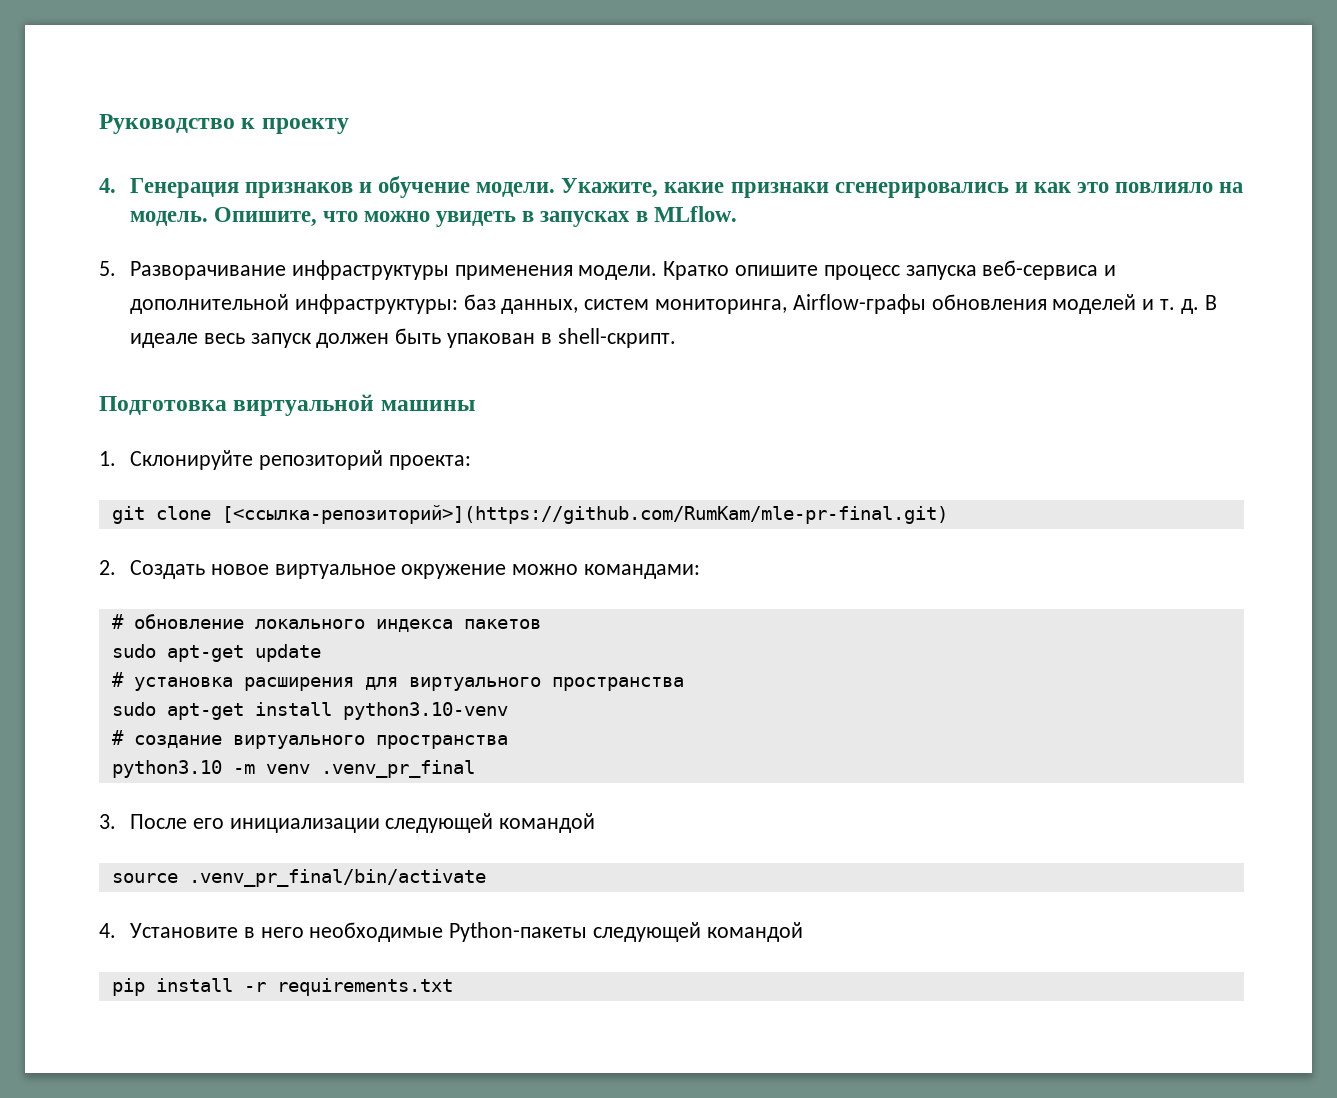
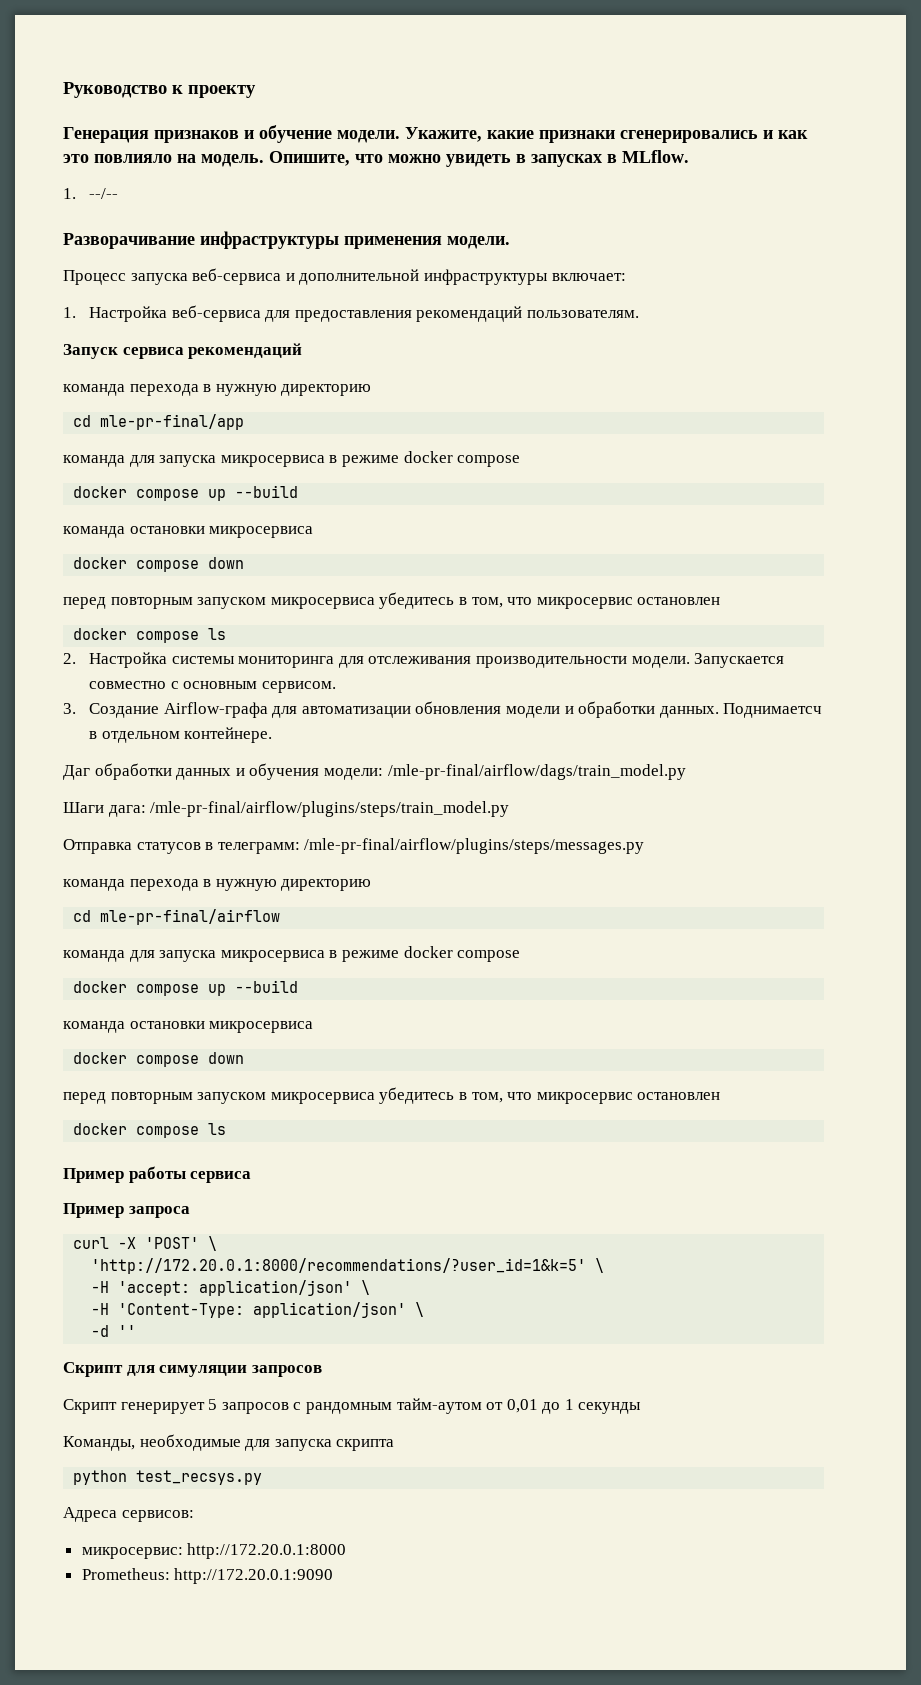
- 4. Генерация признаков и обучение модели.
+ Генерация признаков и обучение модели.
- 5. Разворачивание инфраструктуры применения модели. Кратко опишите процесс запуска веб-сервиса и дополнительной инфраструктуры: баз данных, систем мониторинга, Airflow-графы обновления моделей и т. д. В идеале весь запуск должен быть упакован в shell-скрипт.
- Подготовка виртуальной машины
- 1. Склонируйте репозиторий проекта:
- git clone [<ссылка-репозиторий>](https://github.com/RumKam/mle-pr-final.git)
- 2. Создать новое виртуальное окружение можно командами:
- # обновление локального индекса пакетов
- sudo apt-get update
- # установка расширения для виртуального пространства
- sudo apt-get install python3.10-venv
- # создание виртуального пространства
- python3.10 -m venv .venv_pr_final
- 3. После его инициализации следующей командой
- source .venv_pr_final/bin/activate
- 4. Установите в него необходимые Python-пакеты следующей командой
- pip install -r requirements.txt
+ 1. --/--
+ Разворачивание инфраструктуры применения модели.
+ Процесс запуска веб-сервиса и дополнительной инфраструктуры включает:
+ 1. Настройка веб-сервиса для предоставления рекомендаций пользователям.
+ Запуск сервиса рекомендаций
+ команда перехода в нужную директорию
+ cd mle-pr-final/app
+ команда для запуска микросервиса в режиме docker compose
+ docker compose up --build
+ команда остановки микросервиса
+ docker compose down
+ перед повторным запуском микросервиса убедитесь в том, что микросервис остановлен
+ docker compose ls
+ 2. Настройка системы мониторинга для отслеживания производительности модели. Запускается совместно с основным сервисом.
+ 3. Создание Airflow-графа для автоматизации обновления модели и обработки данных. Поднимаетсч в отдельном контейнере.
+ Даг обработки данных и обучения модели: /mle-pr-final/airflow/dags/train_model.py
+ Шаги дага: /mle-pr-final/airflow/plugins/steps/train_model.py
+ Отправка статусов в телеграмм: /mle-pr-final/airflow/plugins/steps/messages.py
+ команда перехода в нужную директорию
+ cd mle-pr-final/airflow
+ команда для запуска микросервиса в режиме docker compose
+ docker compose up --build
+ команда остановки микросервиса
+ docker compose down
+ перед повторным запуском микросервиса убедитесь в том, что микросервис остановлен
+ docker compose ls
+ Пример работы сервиса
+ Пример запроса
+ curl -X 'POST' \
+ 'http://172.20.0.1:8000/recommendations/?user_id=1&k=5' \
+ -H 'accept: application/json' \
+ -H 'Content-Type: application/json' \
+ -d ''
+ Скрипт для симуляции запросов
+ Скрипт генерирует 5 запросов с рандомным тайм-аутом от 0,01 до 1 секунды
+ Команды, необходимые для запуска скрипта
+ python test_recsys.py
+ Адреса сервисов:
+ микросервис: http://172.20.0.1:8000
+ Prometheus: http://172.20.0.1:9090

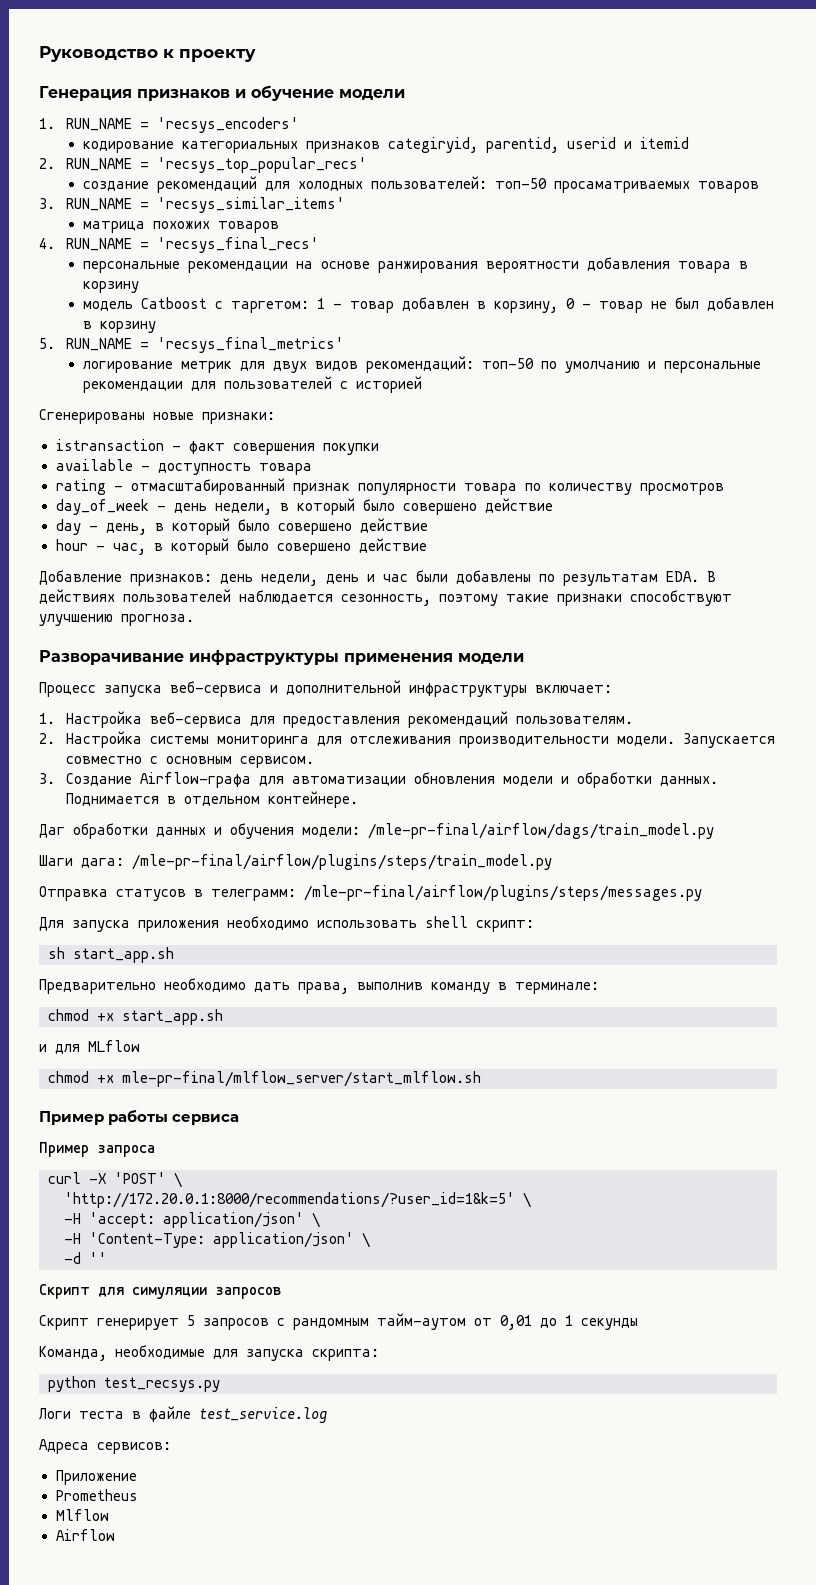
- Генерация признаков и обучение модели. Укажите, какие признаки сгенерировались и как это повлияло на модель. Опишите, что можно увидеть в запусках в MLflow.
- 1. --/--
+ Генерация признаков и обучение модели
+ 1. RUN_NAME = 'recsys_encoders'
+ кодирование категориальных признаков categiryid, parentid, userid и itemid
+ 2. RUN_NAME = 'recsys_top_popular_recs'
+ создание рекомендаций для холодных пользователей: топ-50 просаматриваемых товаров
+ 3. RUN_NAME = 'recsys_similar_items'
+ матрица похожих товаров
+ 4. RUN_NAME = 'recsys_final_recs'
+ персональные рекомендации на основе ранжирования вероятности добавления товара в корзину
+ модель Catboost с таргетом: 1 - товар добавлен в корзину, 0 - товар не был добавлен в корзину
+ 5. RUN_NAME = 'recsys_final_metrics'
+ логирование метрик для двух видов рекомендаций: топ-50 по умолчанию и персональные рекомендации для пользователей с историей
+ Сгенерированы новые признаки:
+ istransaction - факт совершения покупки
+ available - доступность товара
+ rating - отмасштабированный признак популярности товара по количеству просмотров
+ day_of_week - день недели, в который было совершено действие
+ day - день, в который было совершено действие
+ hour - час, в который было совершено действие
+ Добавление признаков: день недели, день и час были добавлены по результатам EDA. В действиях пользователей наблюдается сезонность, поэтому такие признаки способствуют улучшению прогноза.
- Разворачивание инфраструктуры применения модели.
+ Разворачивание инфраструктуры применения модели
- Запуск сервиса рекомендаций
- команда перехода в нужную директорию
- cd mle-pr-final/app
- команда для запуска микросервиса в режиме docker compose
- docker compose up --build
- команда остановки микросервиса
- docker compose down
- перед повторным запуском микросервиса убедитесь в том, что микросервис остановлен
- docker compose ls
- Поднимаетсч в отдельном контейнере.
+ Поднимается в отдельном контейнере.
  Отправка статусов в телеграмм: /mle-pr-final/airflow/plugins/steps/messages.py
- команда перехода в нужную директорию
- cd mle-pr-final/airflow
- команда для запуска микросервиса в режиме docker compose
- docker compose up --build
- команда остановки микросервиса
- docker compose down
- перед повторным запуском микросервиса убедитесь в том, что микросервис остановлен
- docker compose ls
+ Для запуска приложения необходимо использовать shell скрипт:
+ sh start_app.sh
+ Предварительно необходимо дать права, выполнив команду в терминале:
+ chmod +x start_app.sh
+ и для MLflow
+ chmod +x mle-pr-final/mlflow_server/start_mlflow.sh
- Команды, необходимые для запуска скрипта
+ Команда, необходимые для запуска скрипта:
+ Логи теста в файле test_service.log
  Адреса сервисов:
- микросервис: http://172.20.0.1:8000
- Prometheus: http://172.20.0.1:9090
+ Приложение
+ Prometheus
+ Mlflow
+ Airflow

